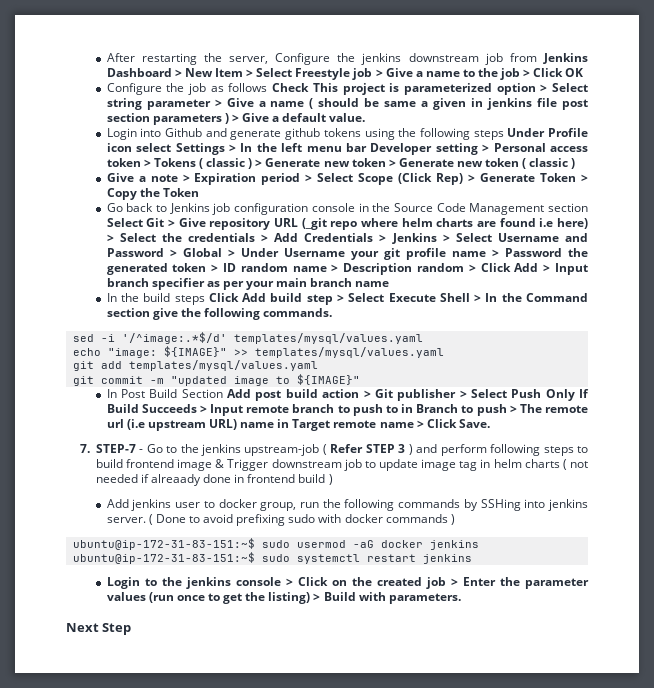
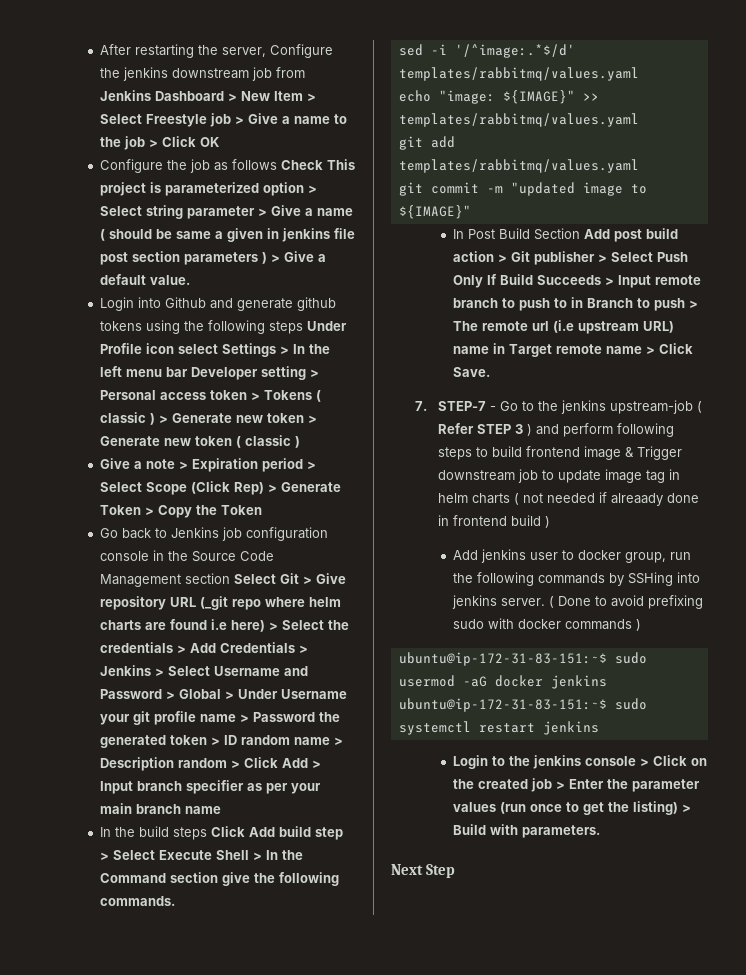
- sed -i '/^image:.*$/d' templates/mysql/values.yaml
+ sed -i '/^image:.*$/d' templates/rabbitmq/values.yaml
- echo "image: ${IMAGE}" >> templates/mysql/values.yaml
+ echo "image: ${IMAGE}" >> templates/rabbitmq/values.yaml
- git add templates/mysql/values.yaml
+ git add templates/rabbitmq/values.yaml

